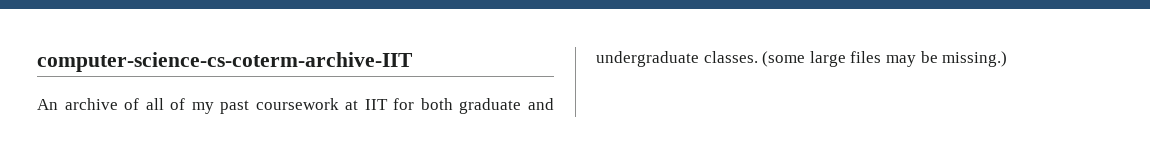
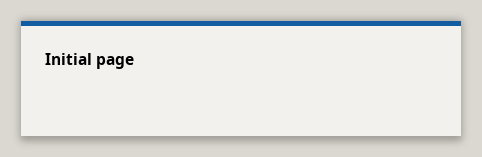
- computer-science-cs-coterm-archive-IIT
- An archive of all of my past coursework at IIT for both graduate and undergraduate classes. (some large files may be missing.)
+ Initial page

